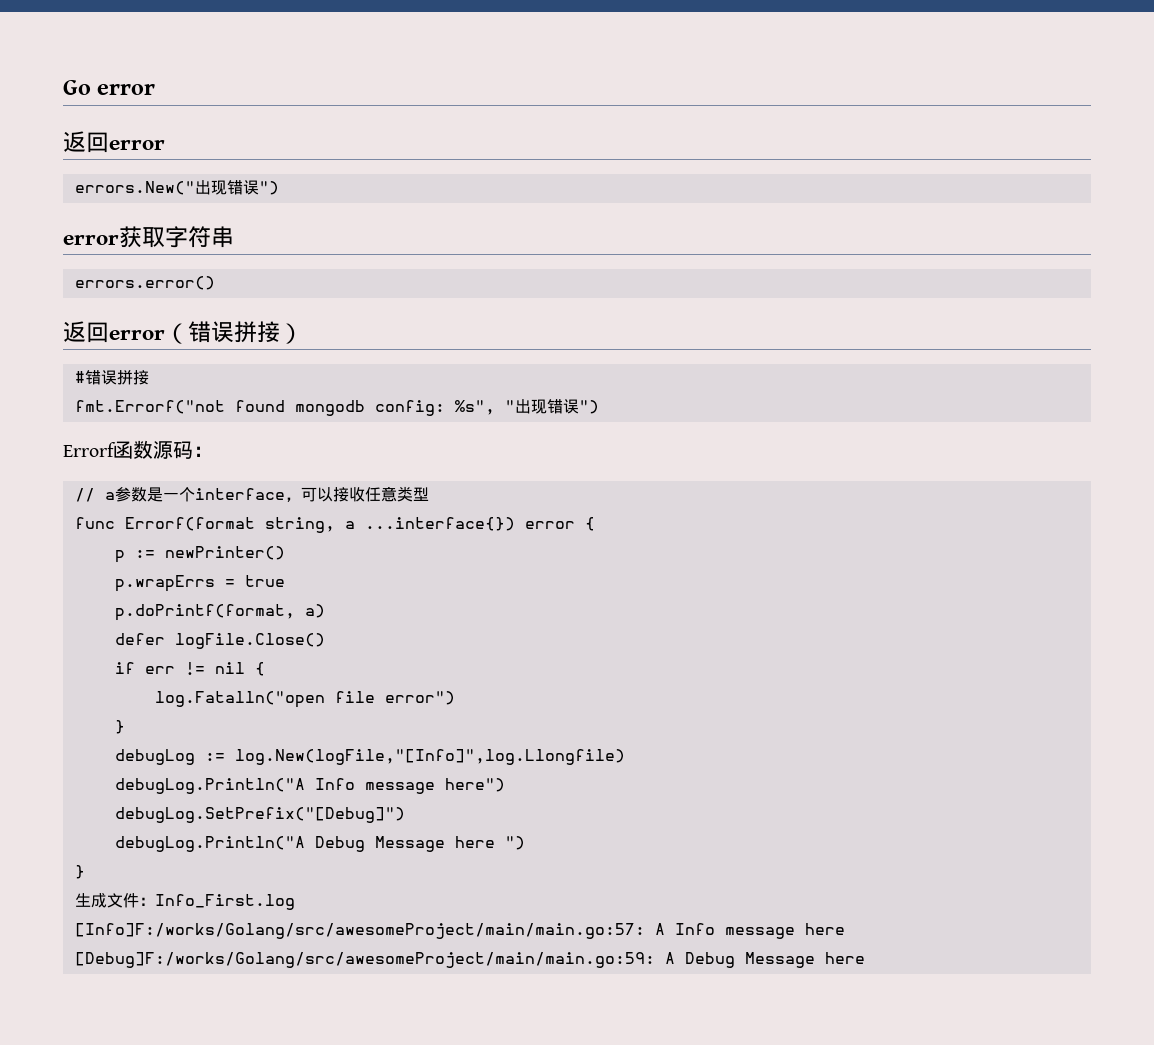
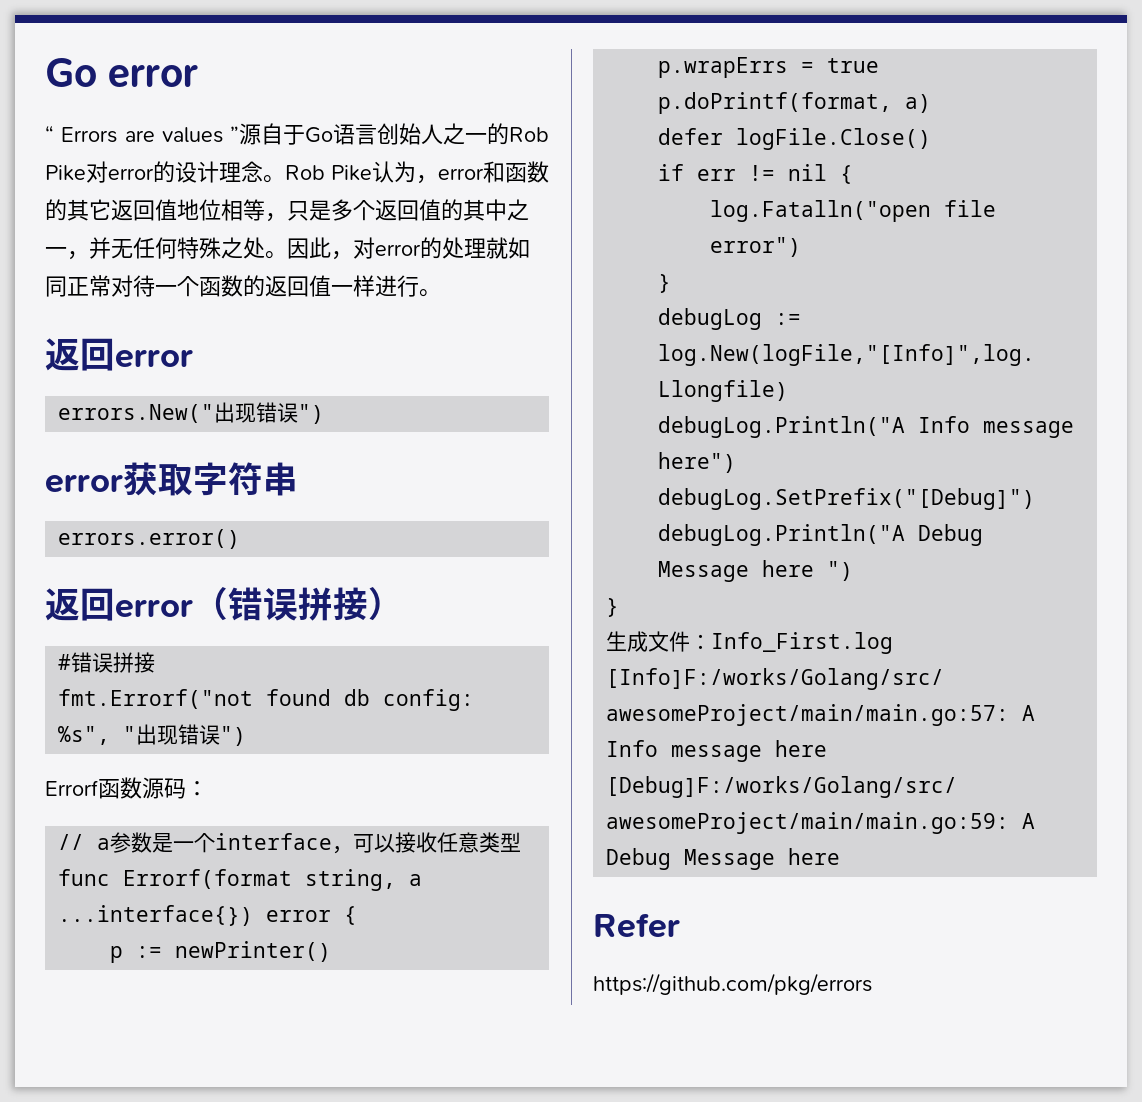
+ “ Errors are values ”源⾃于Go语⾔创始⼈之⼀的Rob Pike对error的设计理念。Rob Pike认为，error和函数的其它返回值地位相等，只是多个返回值的其中之⼀，并⽆任何特殊之处。因此，对error的处理就如同正常对待⼀个函数的返回值⼀样进⾏。
- fmt.Errorf("not found mongodb config: %s", "出现错误")
+ fmt.Errorf("not found db config: %s", "出现错误")
+ Refer
+ https://github.com/pkg/errors

